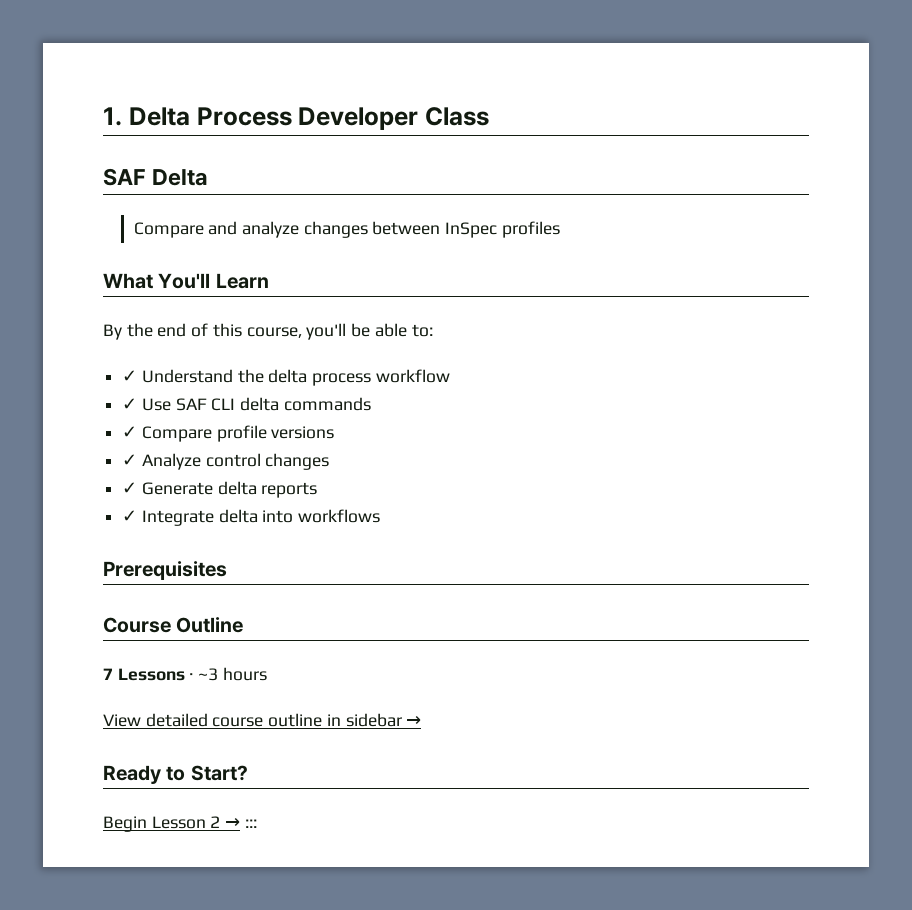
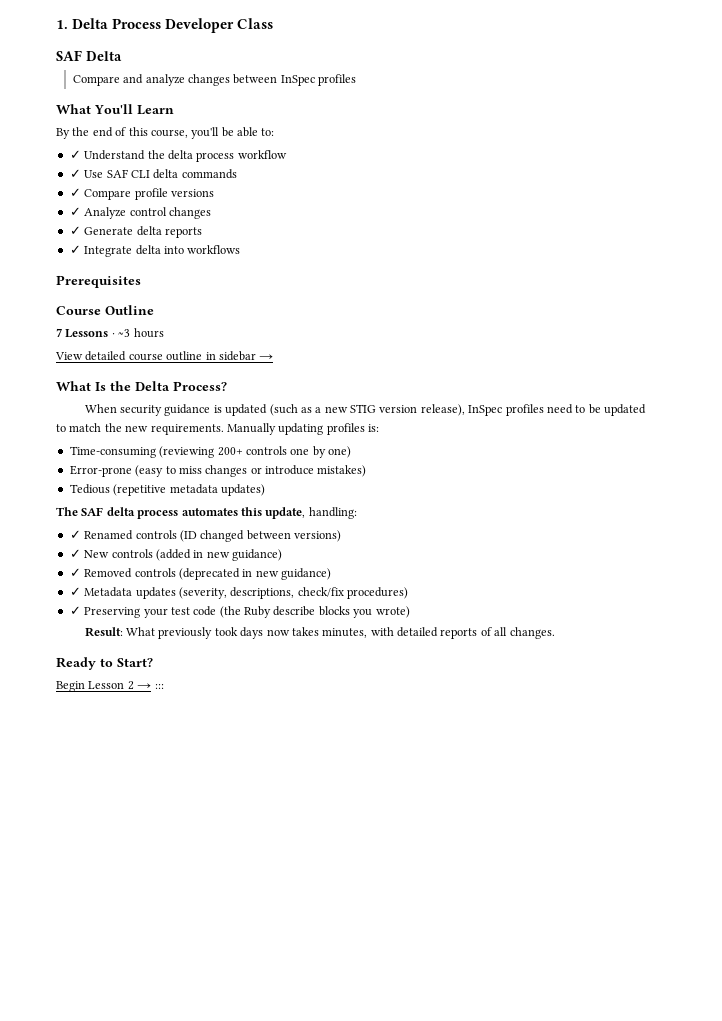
+ What Is the Delta Process?
+ When security guidance is updated (such as a new STIG version release), InSpec profiles need to be updated to match the new requirements. Manually updating profiles is:
+ Time-consuming (reviewing 200+ controls one by one)
+ Error-prone (easy to miss changes or introduce mistakes)
+ Tedious (repetitive metadata updates)
+ The SAF delta process automates this update, handling:
+ ✓ Renamed controls (ID changed between versions)
+ ✓ New controls (added in new guidance)
+ ✓ Removed controls (deprecated in new guidance)
+ ✓ Metadata updates (severity, descriptions, check/fix procedures)
+ ✓ Preserving your test code (the Ruby describe blocks you wrote)
+ Result: What previously took days now takes minutes, with detailed reports of all changes.

